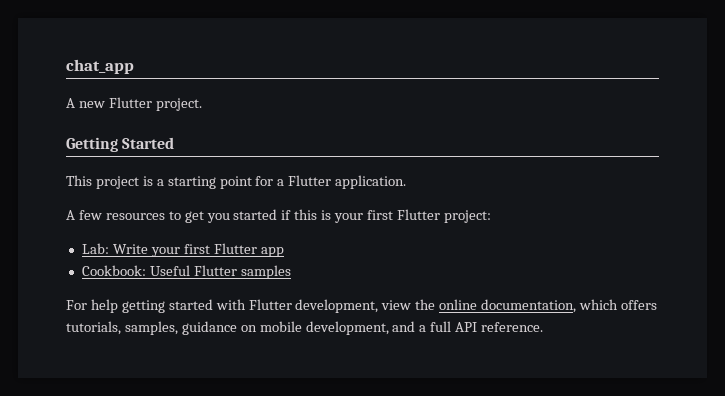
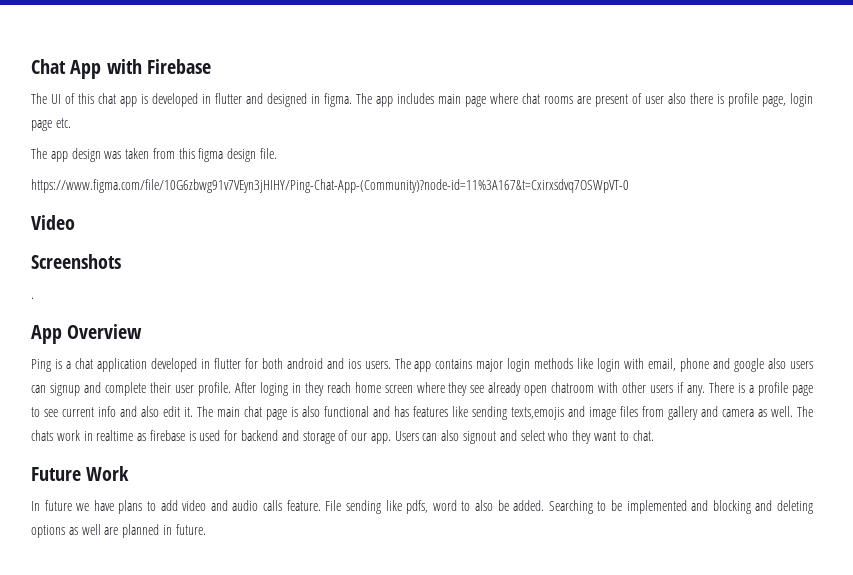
- chat_app
- A new Flutter project.
- Getting Started
- This project is a starting point for a Flutter application.
- A few resources to get you started if this is your first Flutter project:
- Lab: Write your first Flutter app
- Cookbook: Useful Flutter samples
- For help getting started with Flutter development, view the online documentation, which offers tutorials, samples, guidance on mobile development, and a full API reference.
+ Chat App with Firebase
+ The UI of this chat app is developed in flutter and designed in figma. The app includes main page where chat rooms are present of user also there is profile page, login page etc.
+ The app design was taken from this figma design file.
+ https://www.figma.com/file/10G6zbwg91v7VEyn3jHIHY/Ping-Chat-App-(Community)?node-id=11%3A167&t=Cxirxsdvq7OSWpVT-0
+ Video
+ Screenshots
+ .
+ App Overview
+ Ping is a chat application developed in flutter for both android and ios users. The app contains major login methods like login with email, phone and google also users can signup and complete their user profile. After loging in they reach home screen where they see already open chatroom with other users if any. There is a profile page to see current info and also edit it. The main chat page is also functional and has features like sending texts,emojis and image files from gallery and camera as well. The chats work in realtime as firebase is used for backend and storage of our app. Users can also signout and select who they want to chat.
+ Future Work
+ In future we have plans to add video and audio calls feature. File sending like pdfs, word to also be added. Searching to be implemented and blocking and deleting options as well are planned in future.

